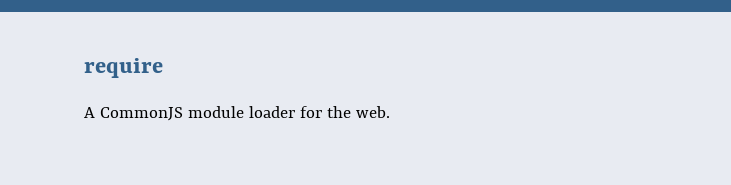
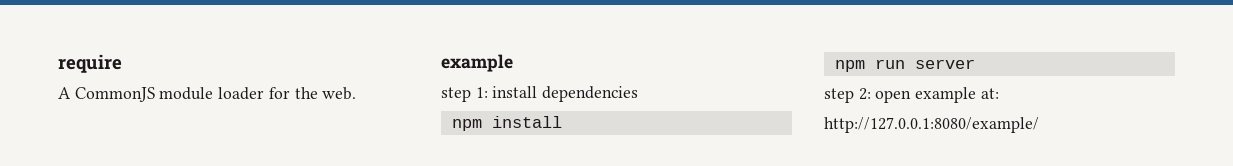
  A CommonJS module loader for the web.
+ example
+ step 1: install dependencies
+ npm install
+ npm run server
+ step 2: open example at:
+ http://127.0.0.1:8080/example/

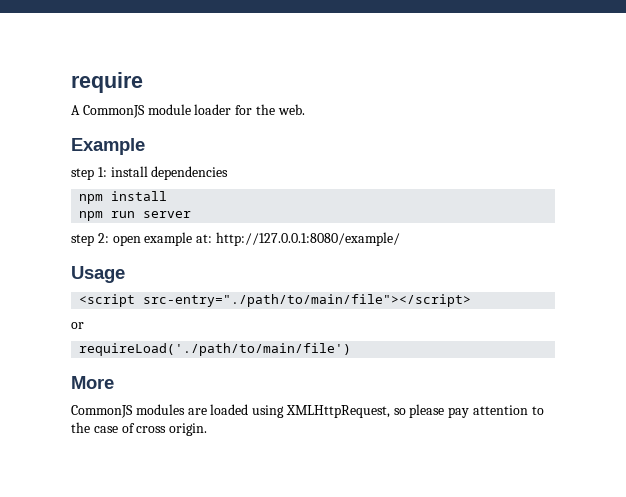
  A CommonJS module loader for the web.
- example
+ Example
- step 2: open example at:
- http://127.0.0.1:8080/example/
+ step 2: open example at: http://127.0.0.1:8080/example/
+ Usage
+ <script src-entry="./path/to/main/file"></script>
+ or
+ requireLoad('./path/to/main/file')
+ More
+ CommonJS modules are loaded using XMLHttpRequest, so please pay attention to the case of cross origin.

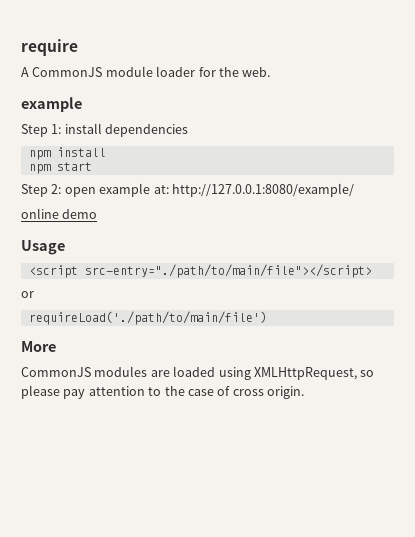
  A CommonJS module loader for the web.
- Example
- step 1: install dependencies
+ example
+ Step 1: install dependencies
- npm run server
- step 2: open example at: http://127.0.0.1:8080/example/
+ npm start
+ Step 2: open example at: http://127.0.0.1:8080/example/
+ online demo

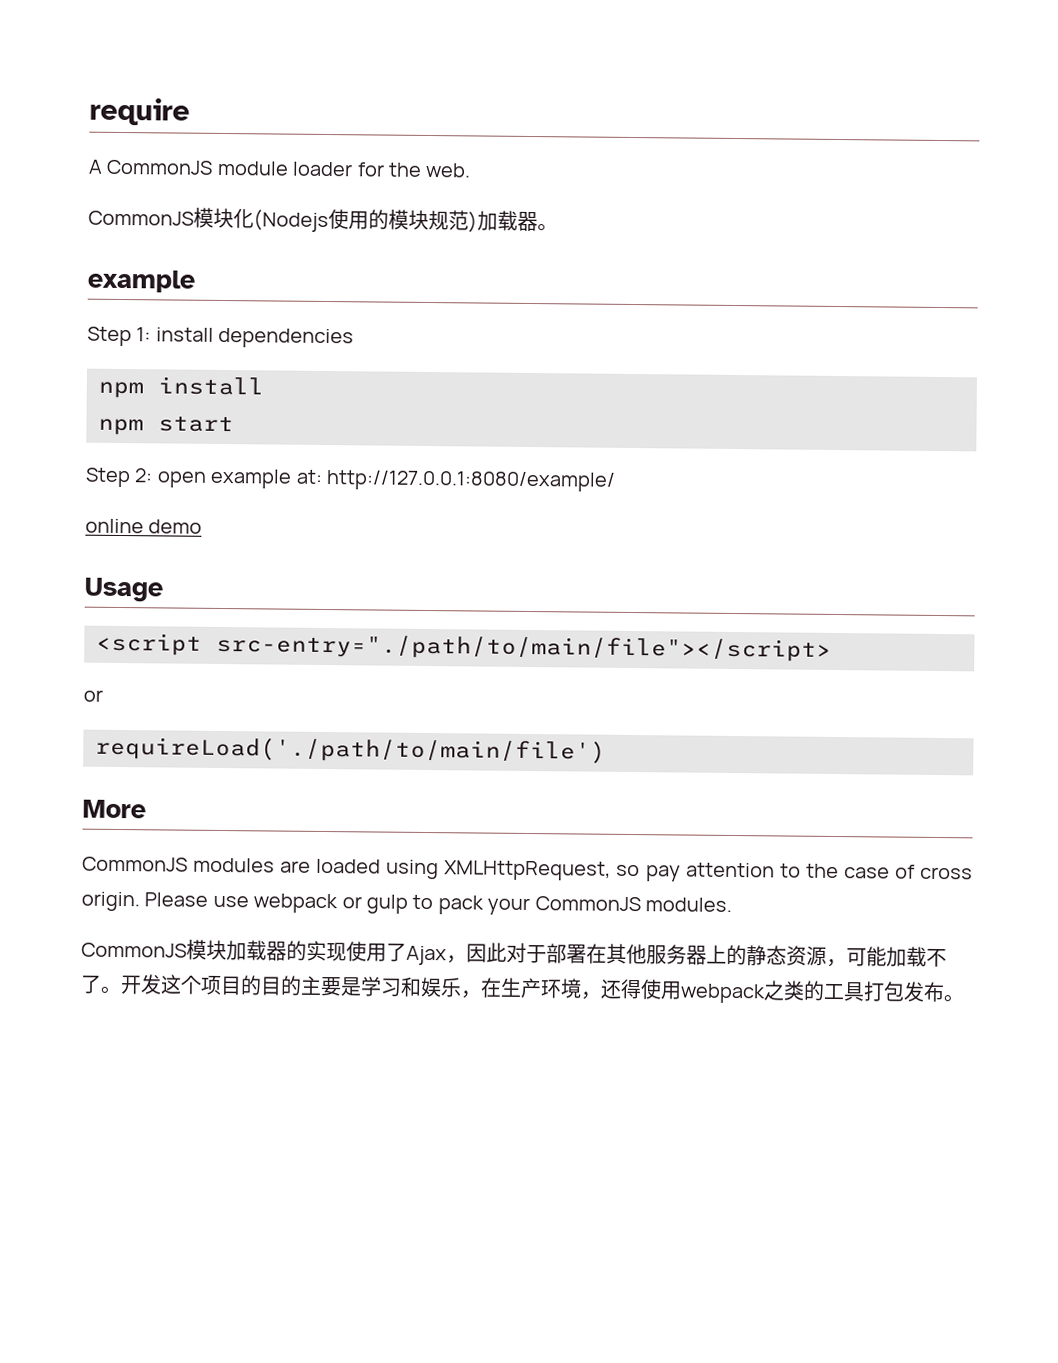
+ CommonJS模块化(Nodejs使用的模块规范)加载器。
- CommonJS modules are loaded using XMLHttpRequest, so please pay attention to the case of cross origin.
+ CommonJS modules are loaded using XMLHttpRequest, so pay attention to the case of cross origin.
+ Please use webpack or gulp to pack your CommonJS modules.
+ CommonJS模块加载器的实现使用了Ajax，因此对于部署在其他服务器上的静态资源，可能加载不了。开发这个项目的目的主要是学习和娱乐，在生产环境，还得使用webpack之类的工具打包发布。

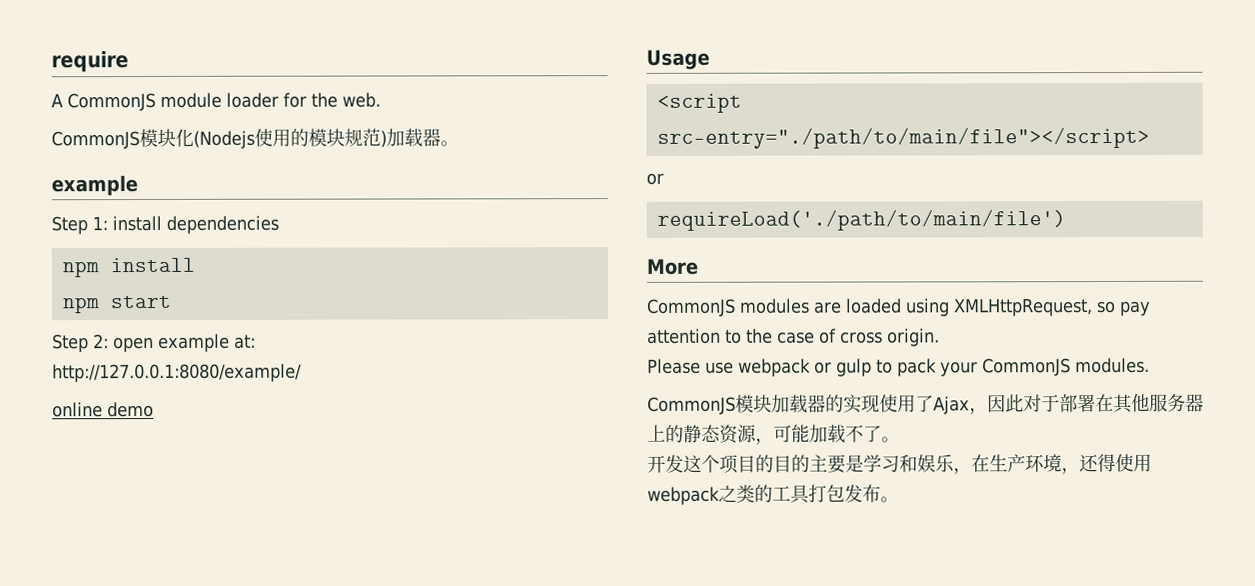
- Step 2: open example at: http://127.0.0.1:8080/example/
+ Step 2: open example at:
+ http://127.0.0.1:8080/example/
- CommonJS modules are loaded using XMLHttpRequest, so pay attention to the case of cross origin. Please use webpack or gulp to pack your CommonJS modules.
+ CommonJS modules are loaded using XMLHttpRequest, so pay attention to the case of cross origin.
+ Please use webpack or gulp to pack your CommonJS modules.
- CommonJS模块加载器的实现使用了Ajax，因此对于部署在其他服务器上的静态资源，可能加载不了。开发这个项目的目的主要是学习和娱乐，在生产环境，还得使用webpack之类的工具打包发布。
+ CommonJS模块加载器的实现使用了Ajax，因此对于部署在其他服务器上的静态资源，可能加载不了。
+ 开发这个项目的目的主要是学习和娱乐，在生产环境，还得使用webpack之类的工具打包发布。

